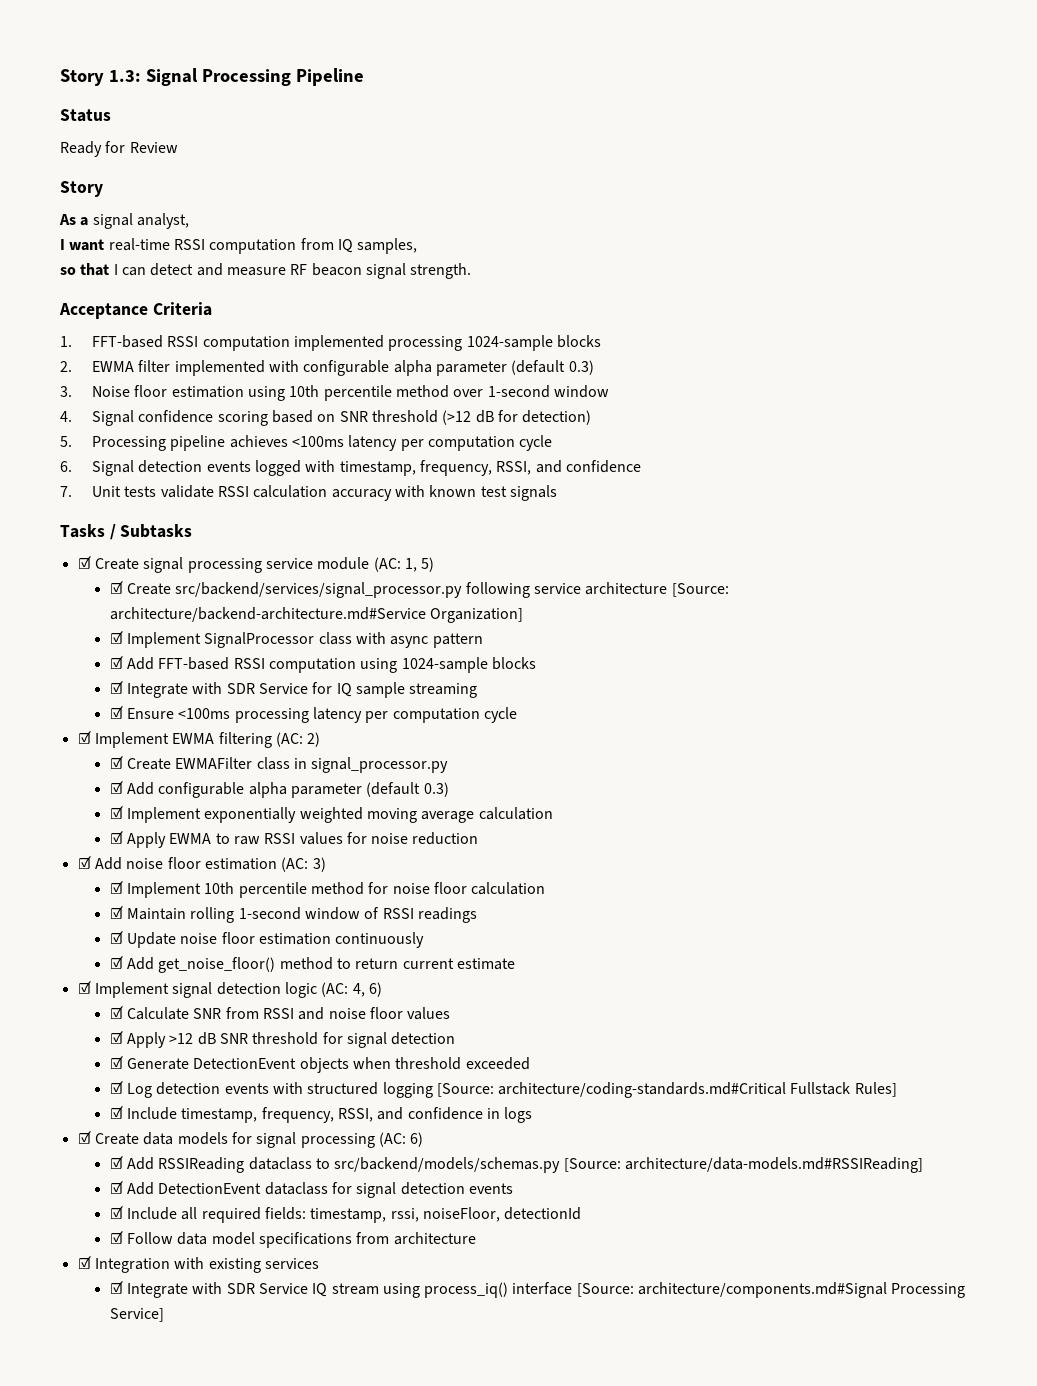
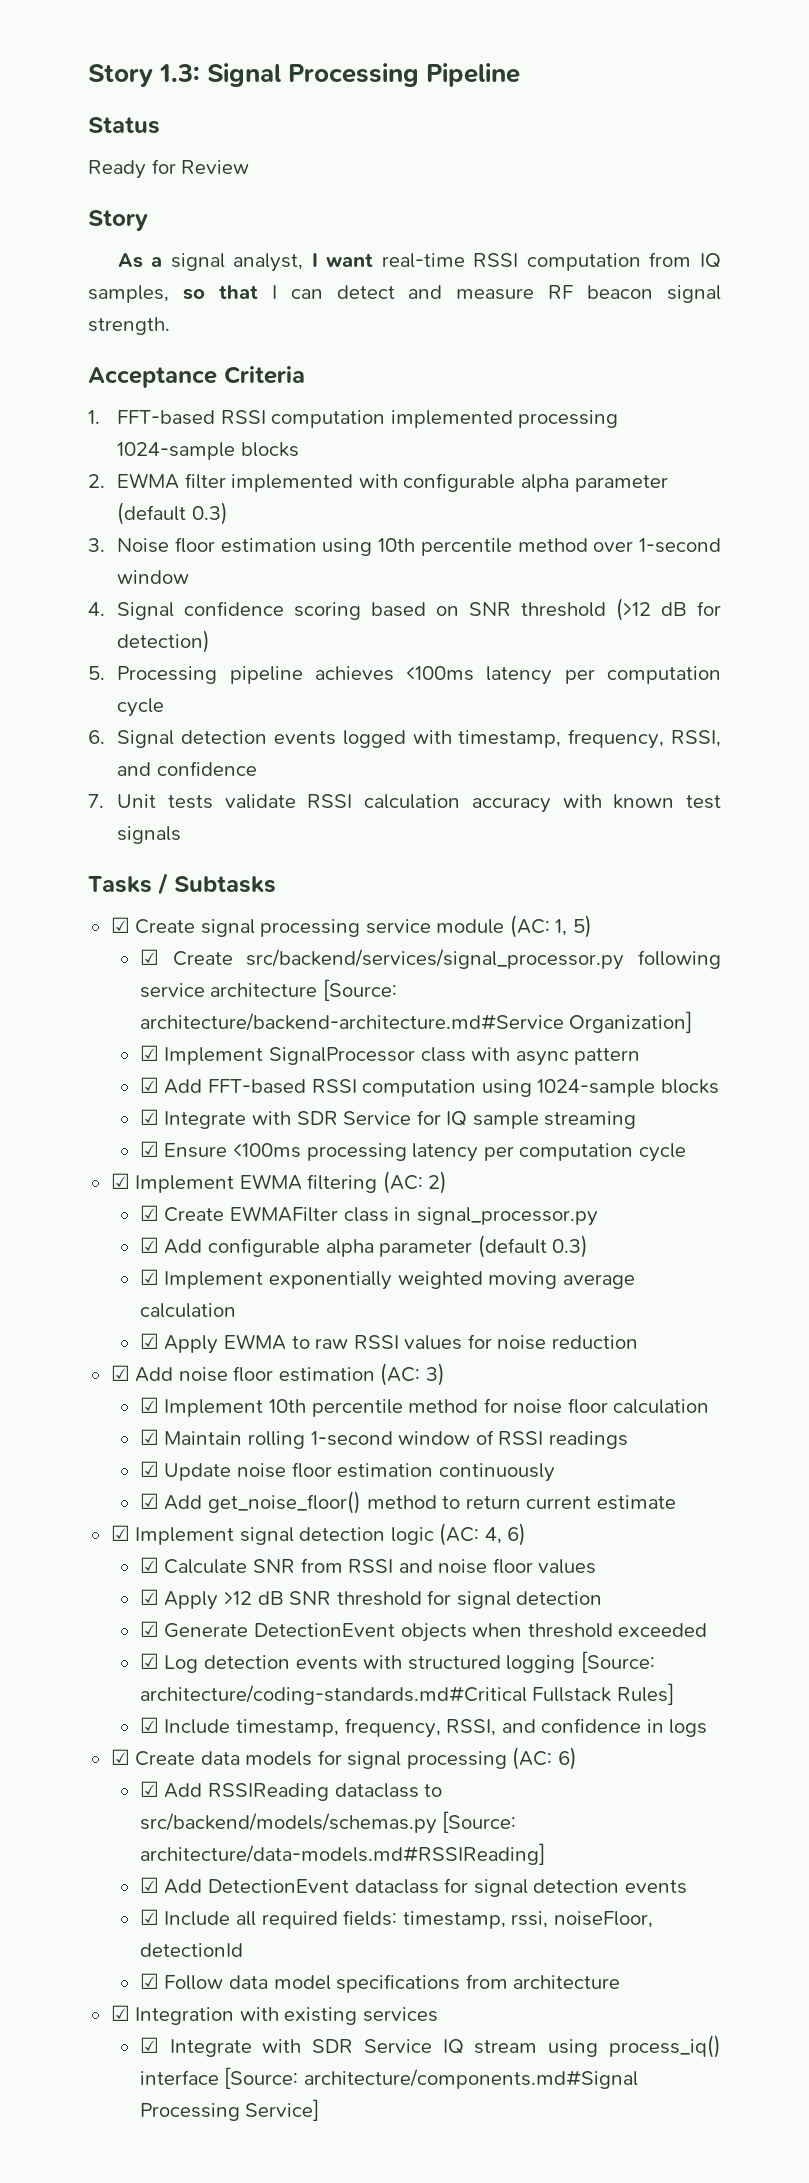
- As a signal analyst,
- I want real-time RSSI computation from IQ samples,
- so that I can detect and measure RF beacon signal strength.
+ As a signal analyst, I want real-time RSSI computation from IQ samples, so that I can detect and measure RF beacon signal strength.

